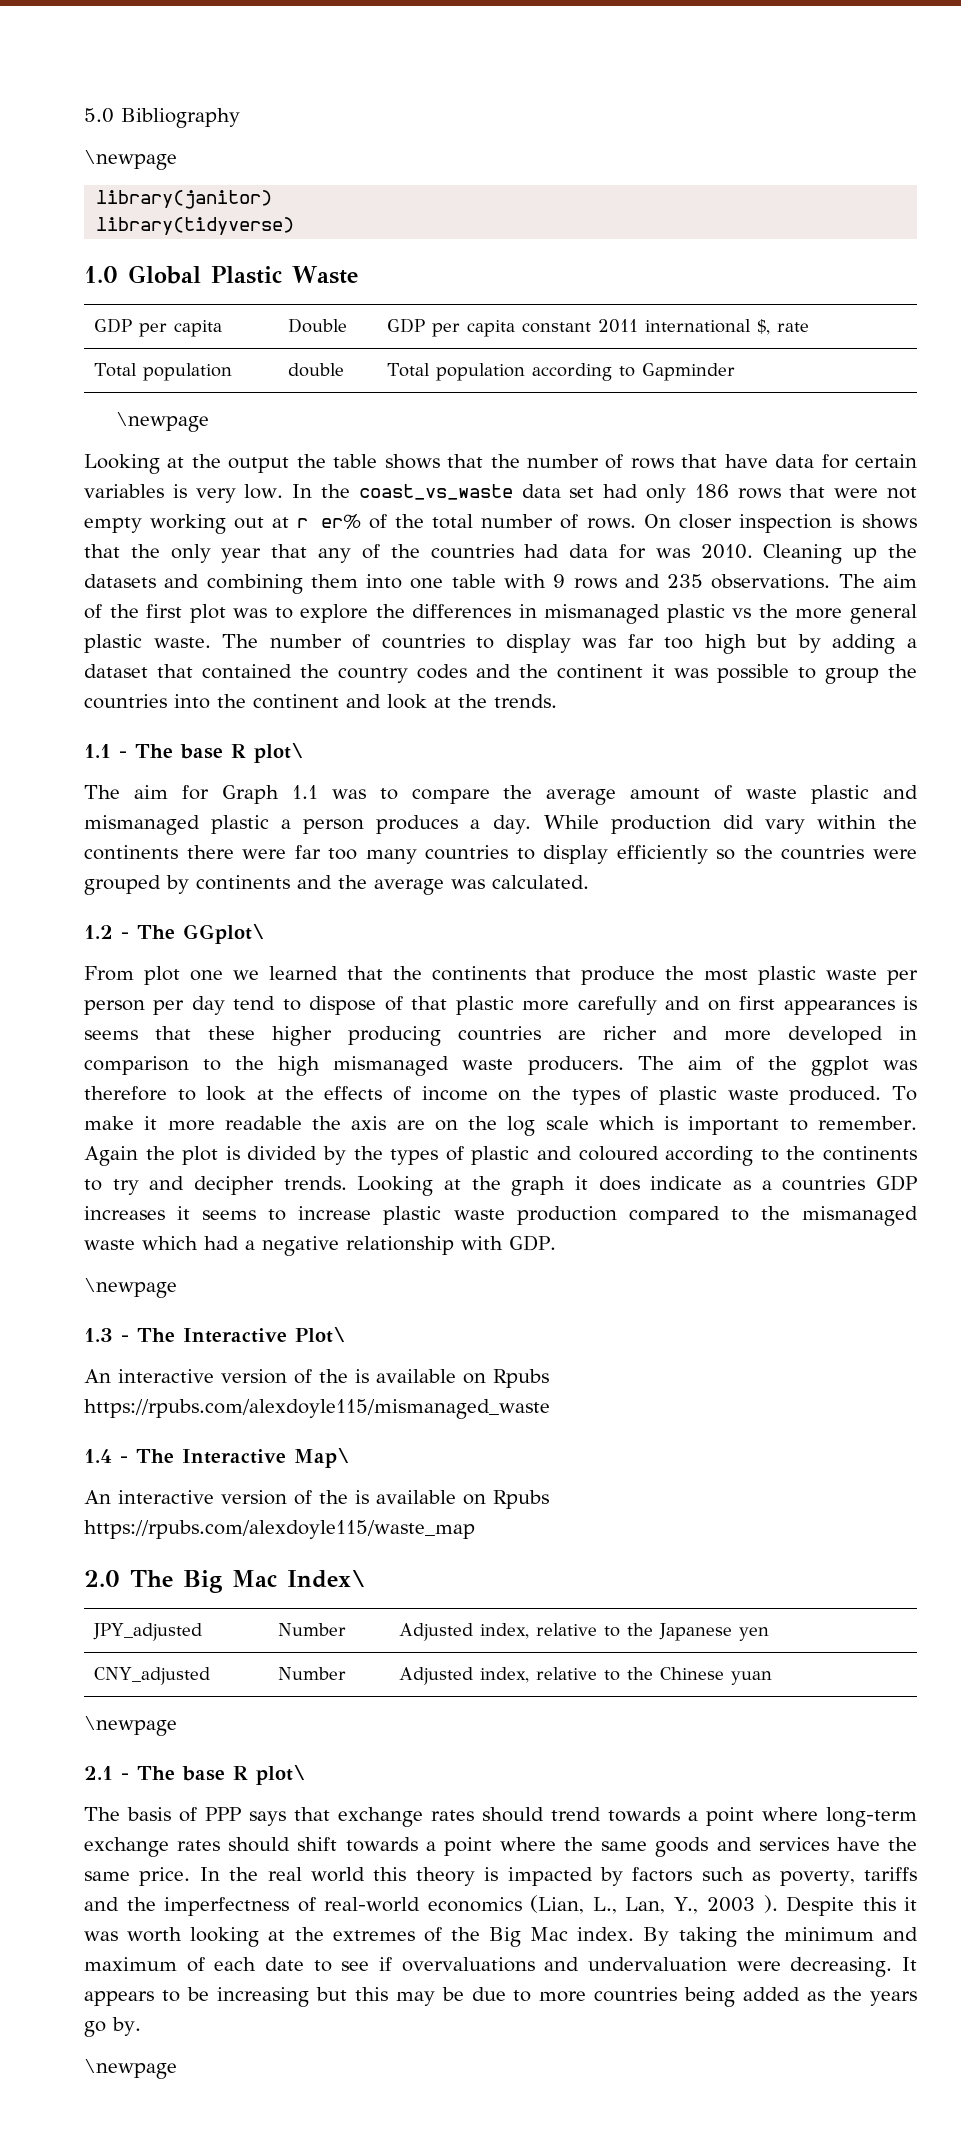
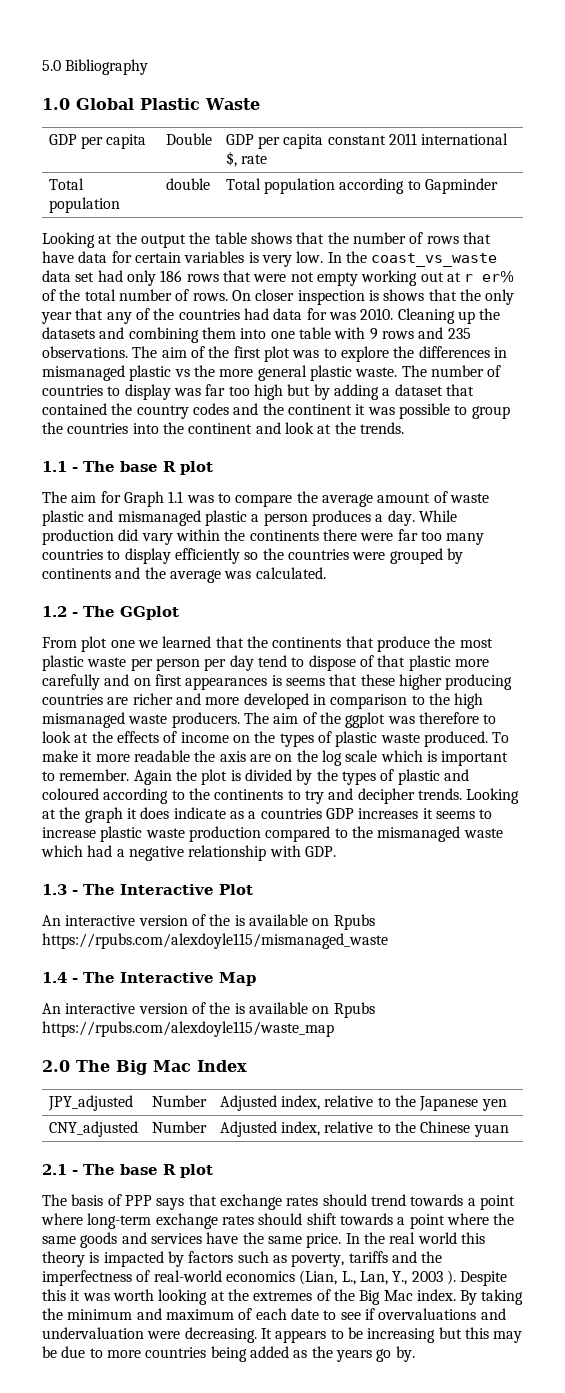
  5.0 Bibliography
- \newpage
- library(janitor)
- library(tidyverse)
  Total population | double | Total population according to Gapminder
- \newpage
- 1.1 - The base R plot\
+ 1.1 - The base R plot
- 1.2 - The GGplot\
+ 1.2 - The GGplot
  Looking at the graph it does indicate as a countries GDP increases it seems to increase plastic waste production compared to the mismanaged waste which had a negative relationship with GDP.
- \newpage
- 1.3 - The Interactive Plot\
+ 1.3 - The Interactive Plot
- 1.4 - The Interactive Map\
+ 1.4 - The Interactive Map
- 2.0 The Big Mac Index\
+ 2.0 The Big Mac Index
  CNY_adjusted | Number | Adjusted index, relative to the Chinese yuan
- \newpage
- 2.1 - The base R plot\
+ 2.1 - The base R plot
  It appears to be increasing but this may be due to more countries being added as the years go by.
- \newpage

